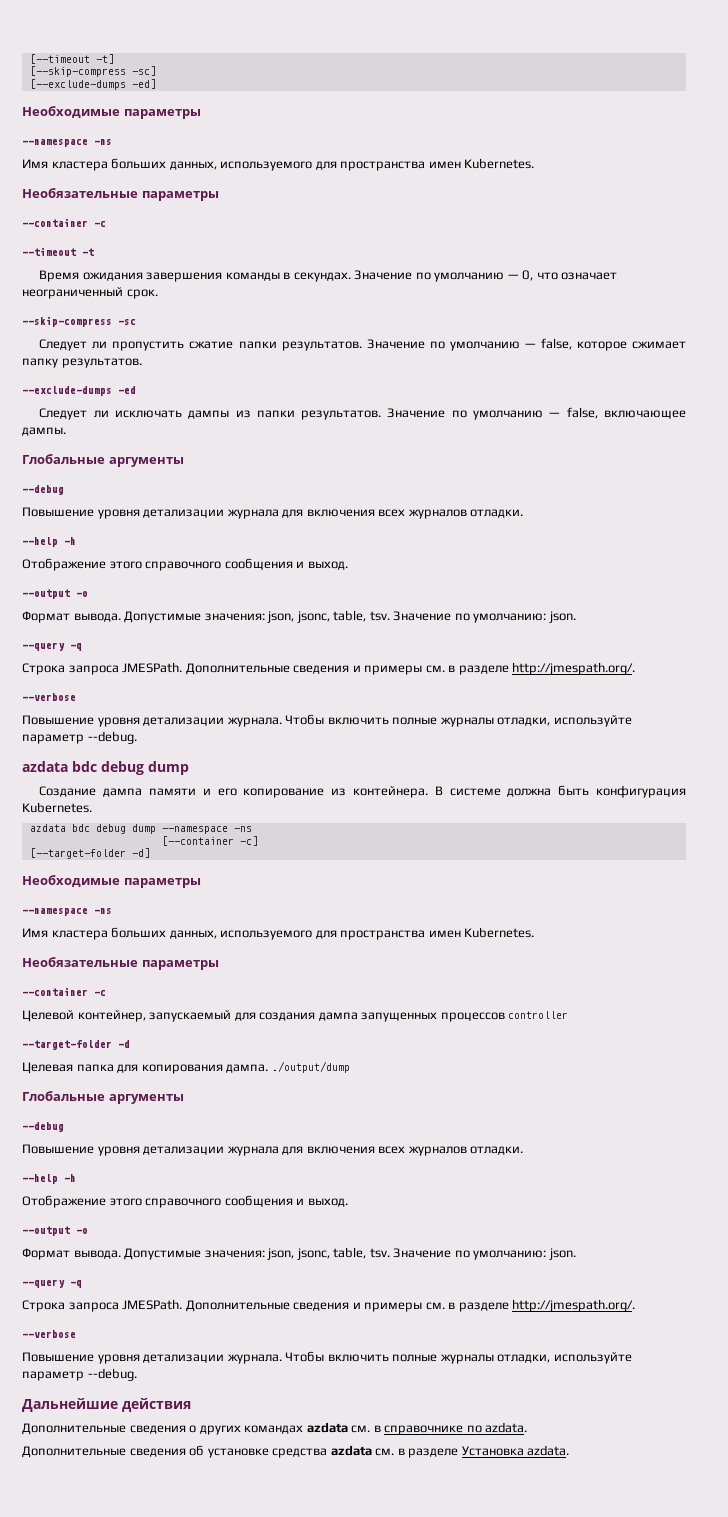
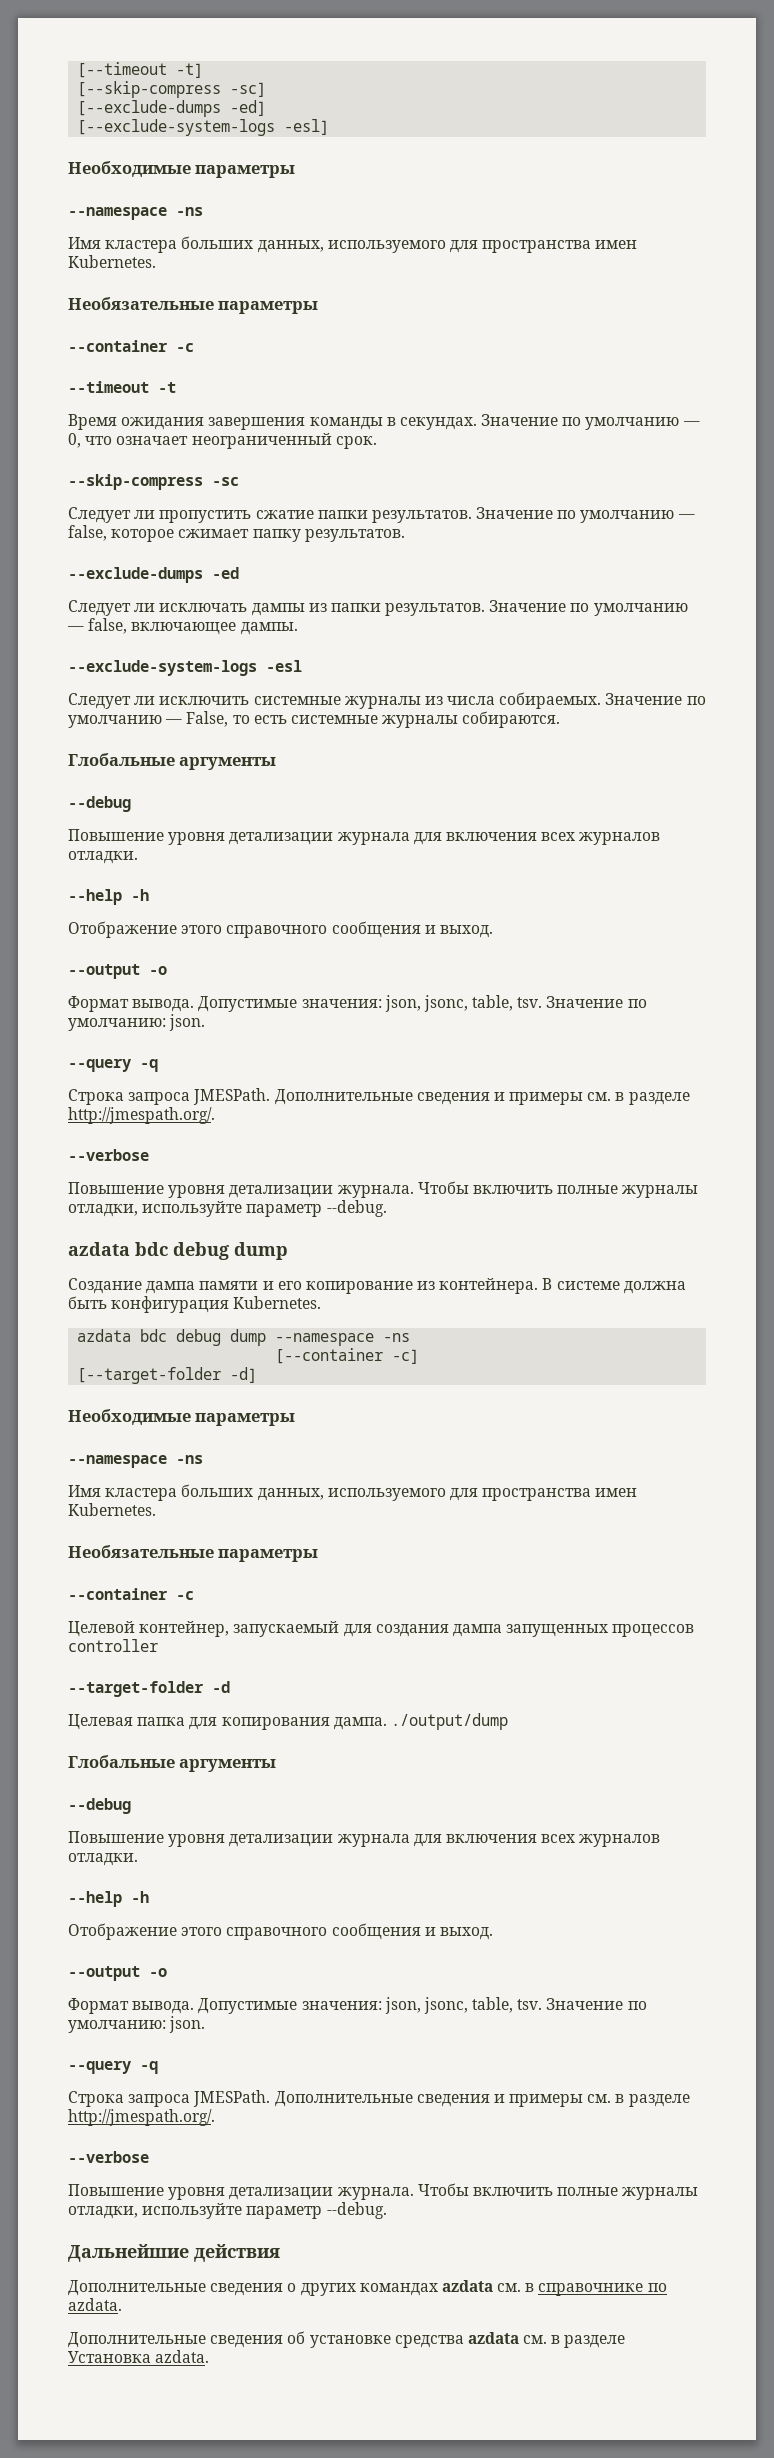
+ [--exclude-system-logs -esl]
+ --exclude-system-logs -esl
+ Следует ли исключить системные журналы из числа собираемых. Значение по умолчанию — False, то есть системные журналы собираются.

